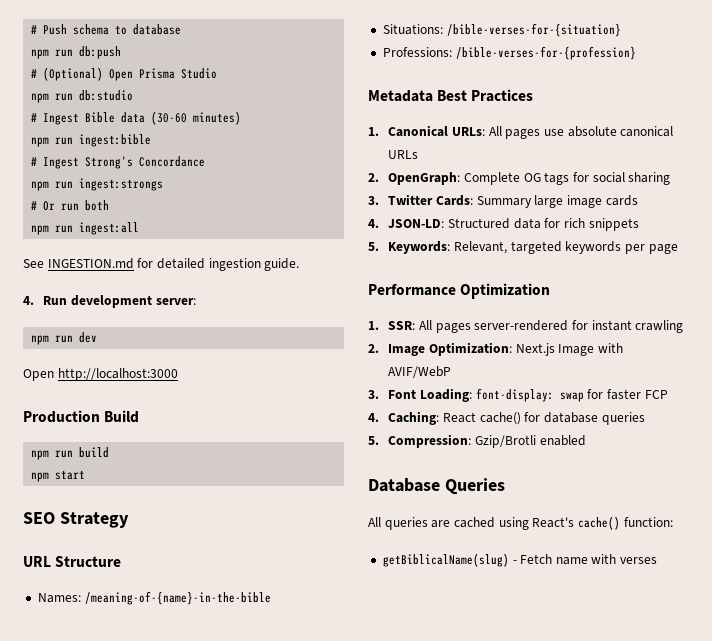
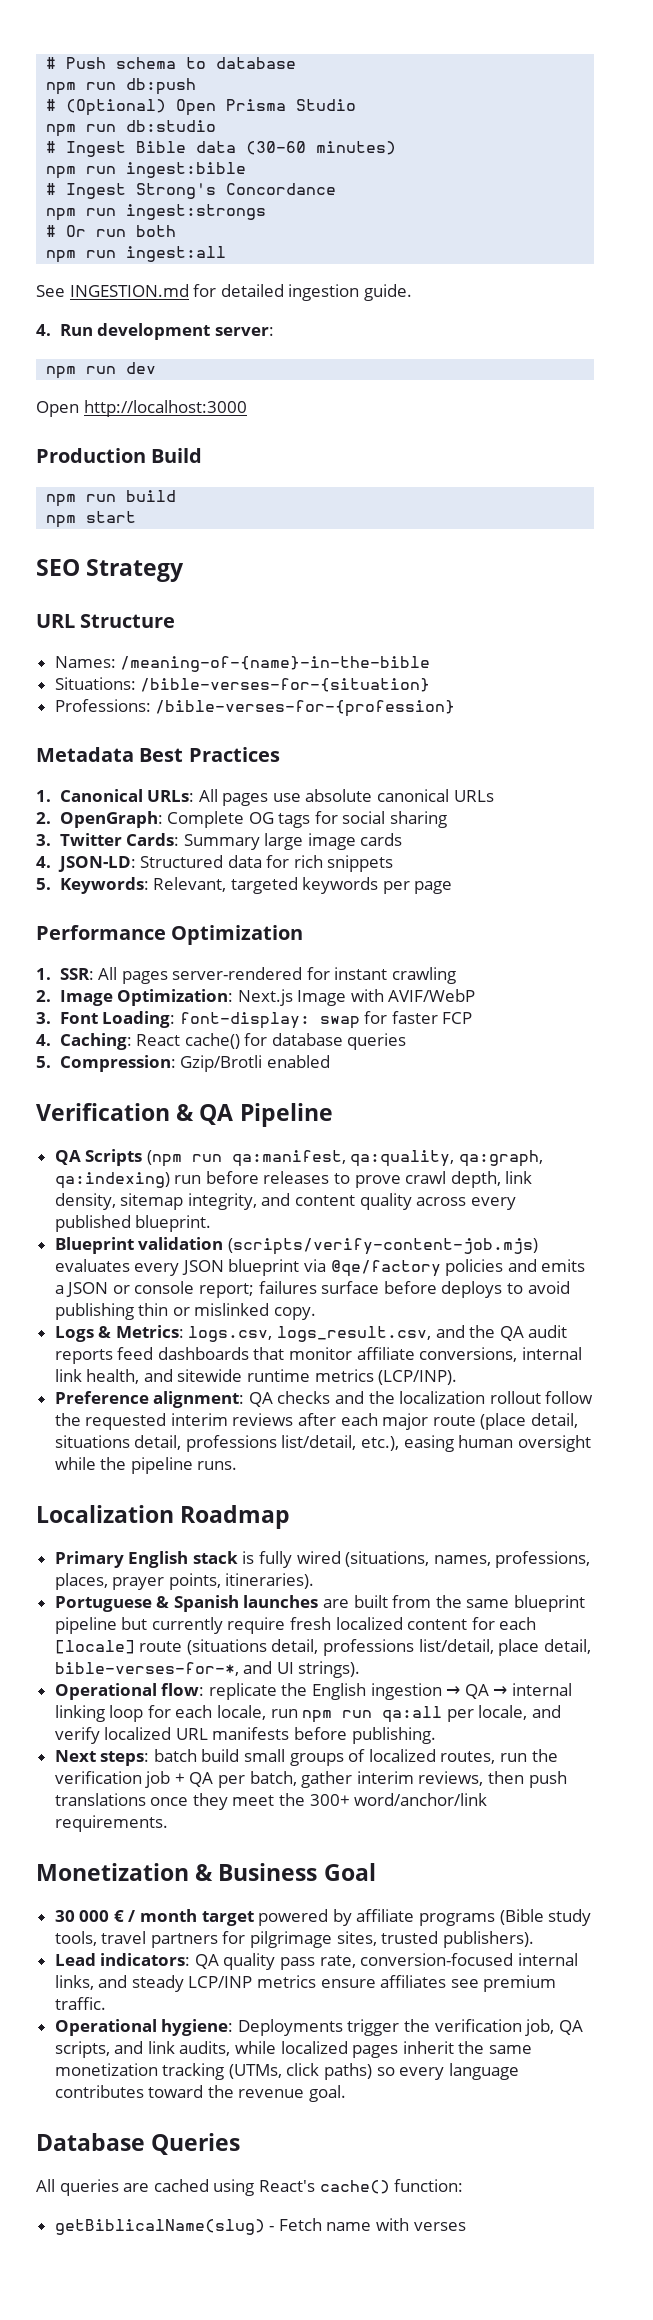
+ Verification & QA Pipeline
+ QA Scripts (npm run qa:manifest, qa:quality, qa:graph, qa:indexing) run before releases to prove crawl depth, link density, sitemap integrity, and content quality across every published blueprint.
+ Blueprint validation (scripts/verify-content-job.mjs) evaluates every JSON blueprint via @qe/factory policies and emits a JSON or console report; failures surface before deploys to avoid publishing thin or mislinked copy.
+ Logs & Metrics: logs.csv, logs_result.csv, and the QA audit reports feed dashboards that monitor affiliate conversions, internal link health, and sitewide runtime metrics (LCP/INP).
+ Preference alignment: QA checks and the localization rollout follow the requested interim reviews after each major route (place detail, situations detail, professions list/detail, etc.), easing human oversight while the pipeline runs.
+ Localization Roadmap
+ Primary English stack is fully wired (situations, names, professions, places, prayer points, itineraries).
+ Portuguese & Spanish launches are built from the same blueprint pipeline but currently require fresh localized content for each [locale] route (situations detail, professions list/detail, place detail, bible-verses-for-*, and UI strings).
+ Operational flow: replicate the English ingestion → QA → internal linking loop for each locale, run npm run qa:all per locale, and verify localized URL manifests before publishing.
+ Next steps: batch build small groups of localized routes, run the verification job + QA per batch, gather interim reviews, then push translations once they meet the 300+ word/anchor/link requirements.
+ Monetization & Business Goal
+ 30 000 € / month target powered by affiliate programs (Bible study tools, travel partners for pilgrimage sites, trusted publishers).
+ Lead indicators: QA quality pass rate, conversion-focused internal links, and steady LCP/INP metrics ensure affiliates see premium traffic.
+ Operational hygiene: Deployments trigger the verification job, QA scripts, and link audits, while localized pages inherit the same monetization tracking (UTMs, click paths) so every language contributes toward the revenue goal.

